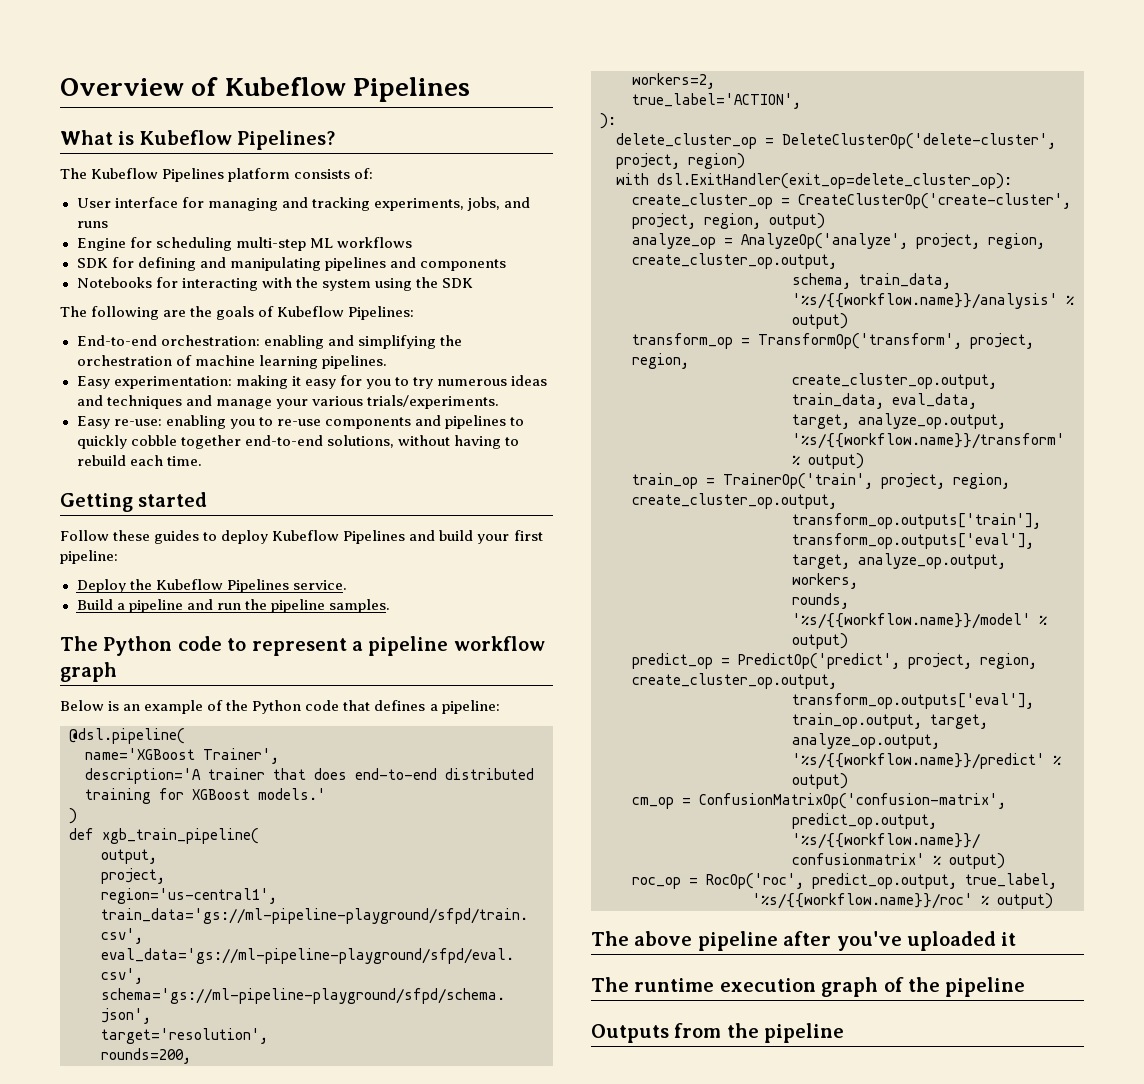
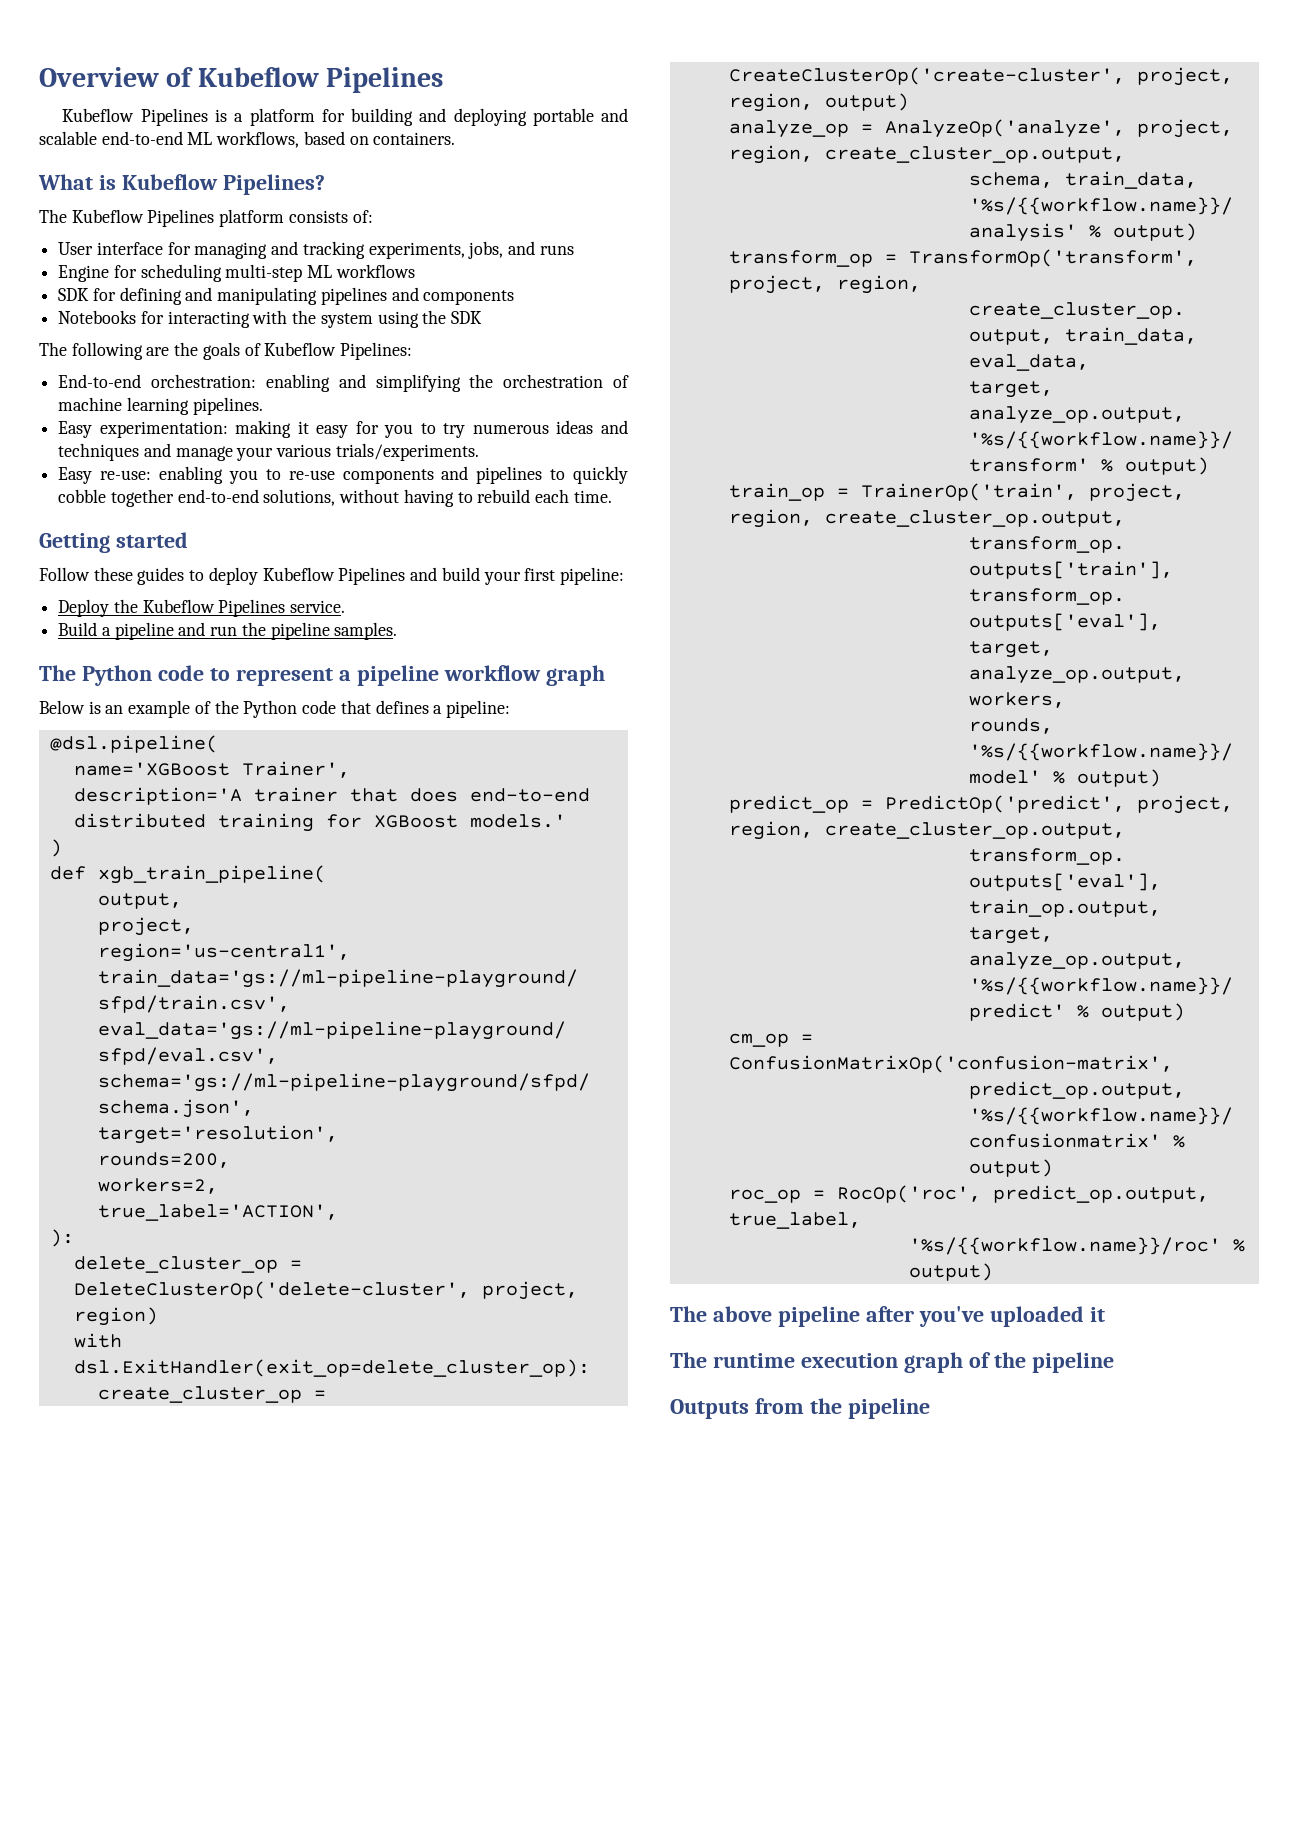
+ Kubeflow Pipelines is a platform for building and deploying portable and scalable end-to-end ML workflows, based on containers.

